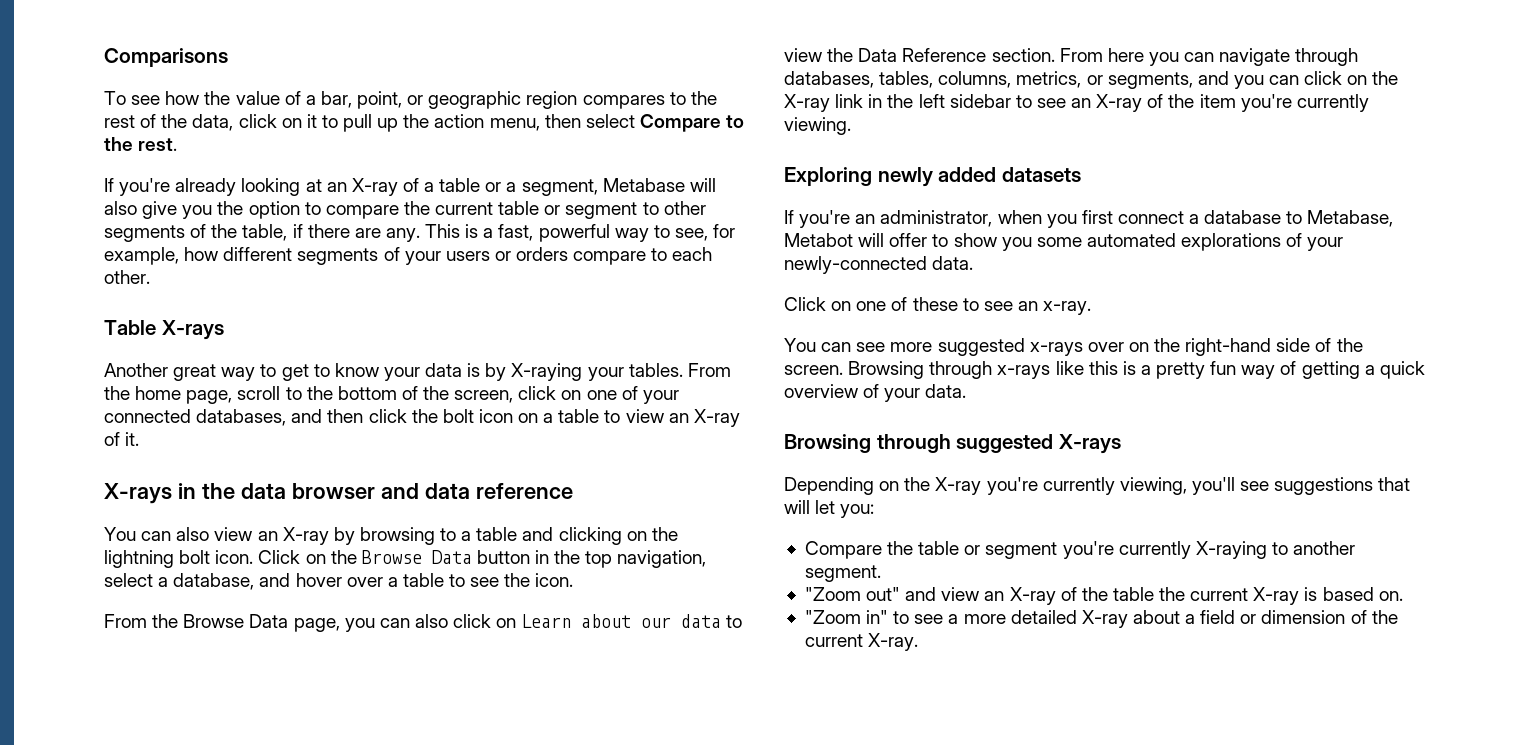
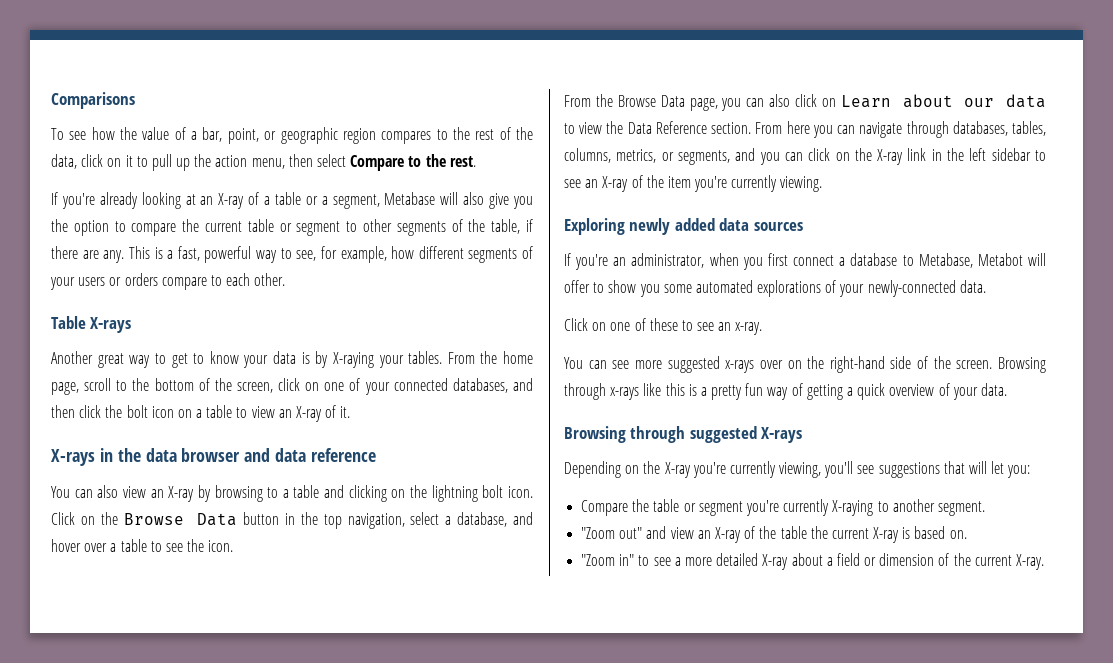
- Exploring newly added datasets
+ Exploring newly added data sources

